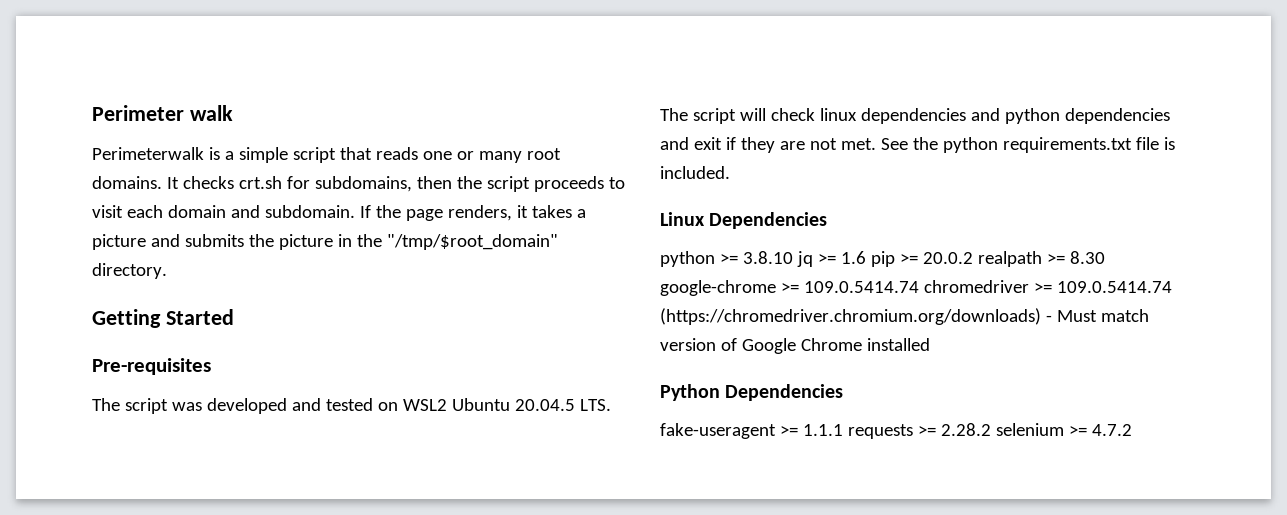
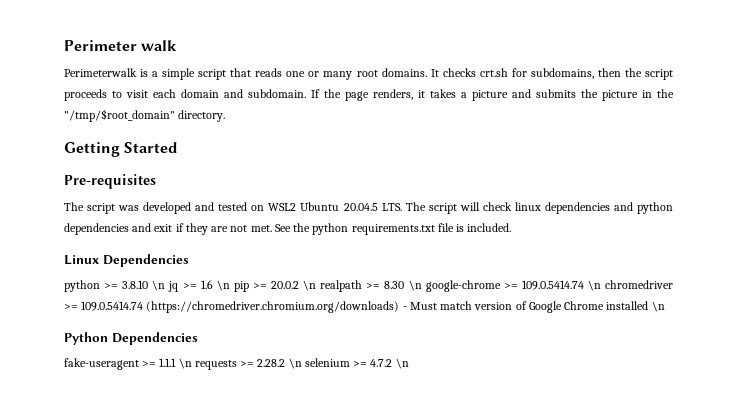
- python >= 3.8.10 jq >= 1.6 pip >= 20.0.2 realpath >= 8.30 google-chrome >= 109.0.5414.74 chromedriver >= 109.0.5414.74 (https://chromedriver.chromium.org/downloads) - Must match version of Google Chrome installed
+ python >= 3.8.10 \n jq >= 1.6 \n pip >= 20.0.2 \n realpath >= 8.30 \n google-chrome >= 109.0.5414.74 \n chromedriver >= 109.0.5414.74 (https://chromedriver.chromium.org/downloads) - Must match version of Google Chrome installed \n
- fake-useragent >= 1.1.1 requests >= 2.28.2 selenium >= 4.7.2
+ fake-useragent >= 1.1.1 \n requests >= 2.28.2 \n selenium >= 4.7.2 \n

